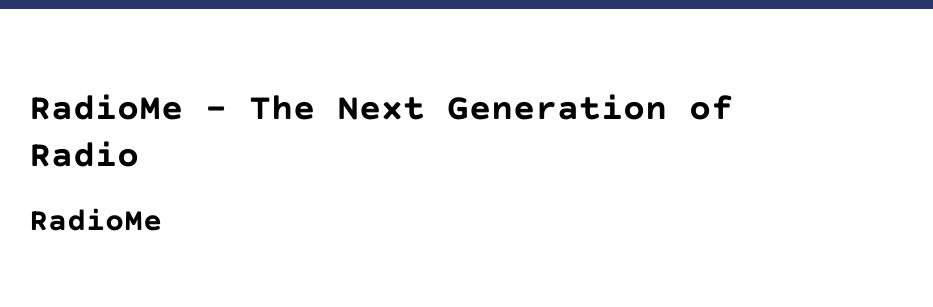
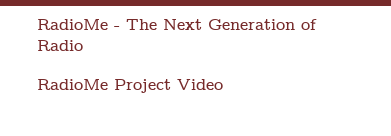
  RadioMe - The Next Generation of Radio
- RadioMe
+ RadioMe Project Video

